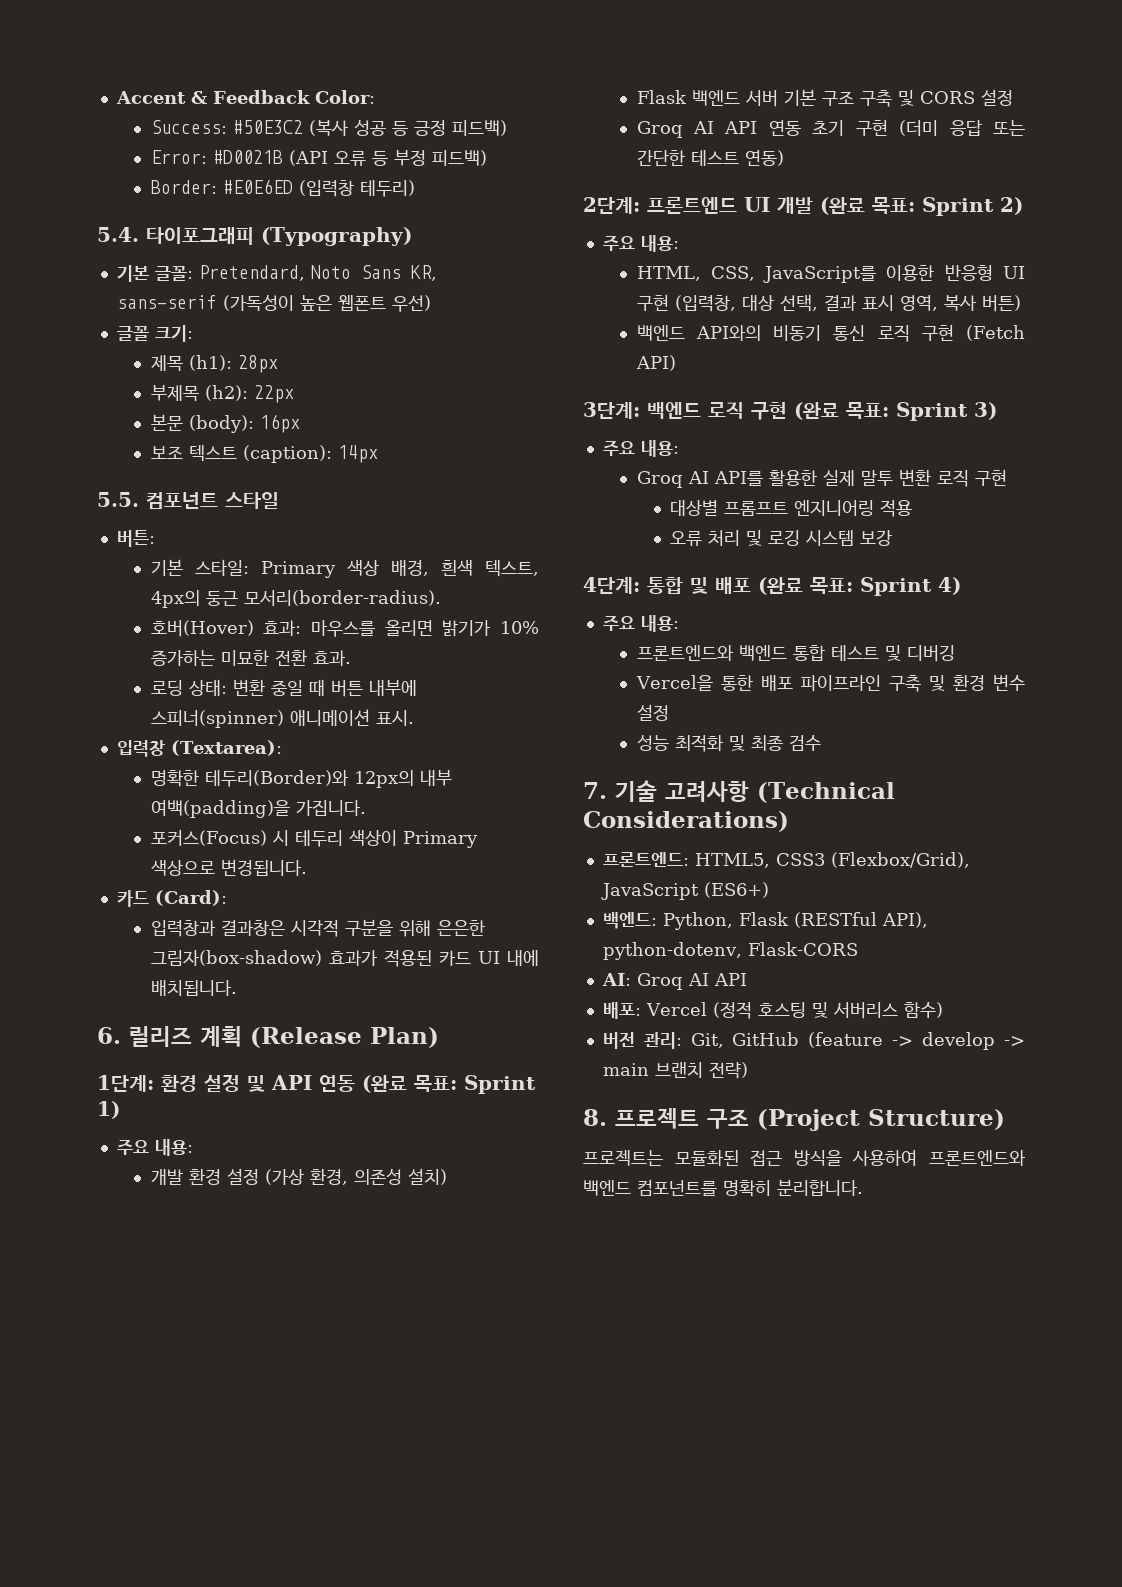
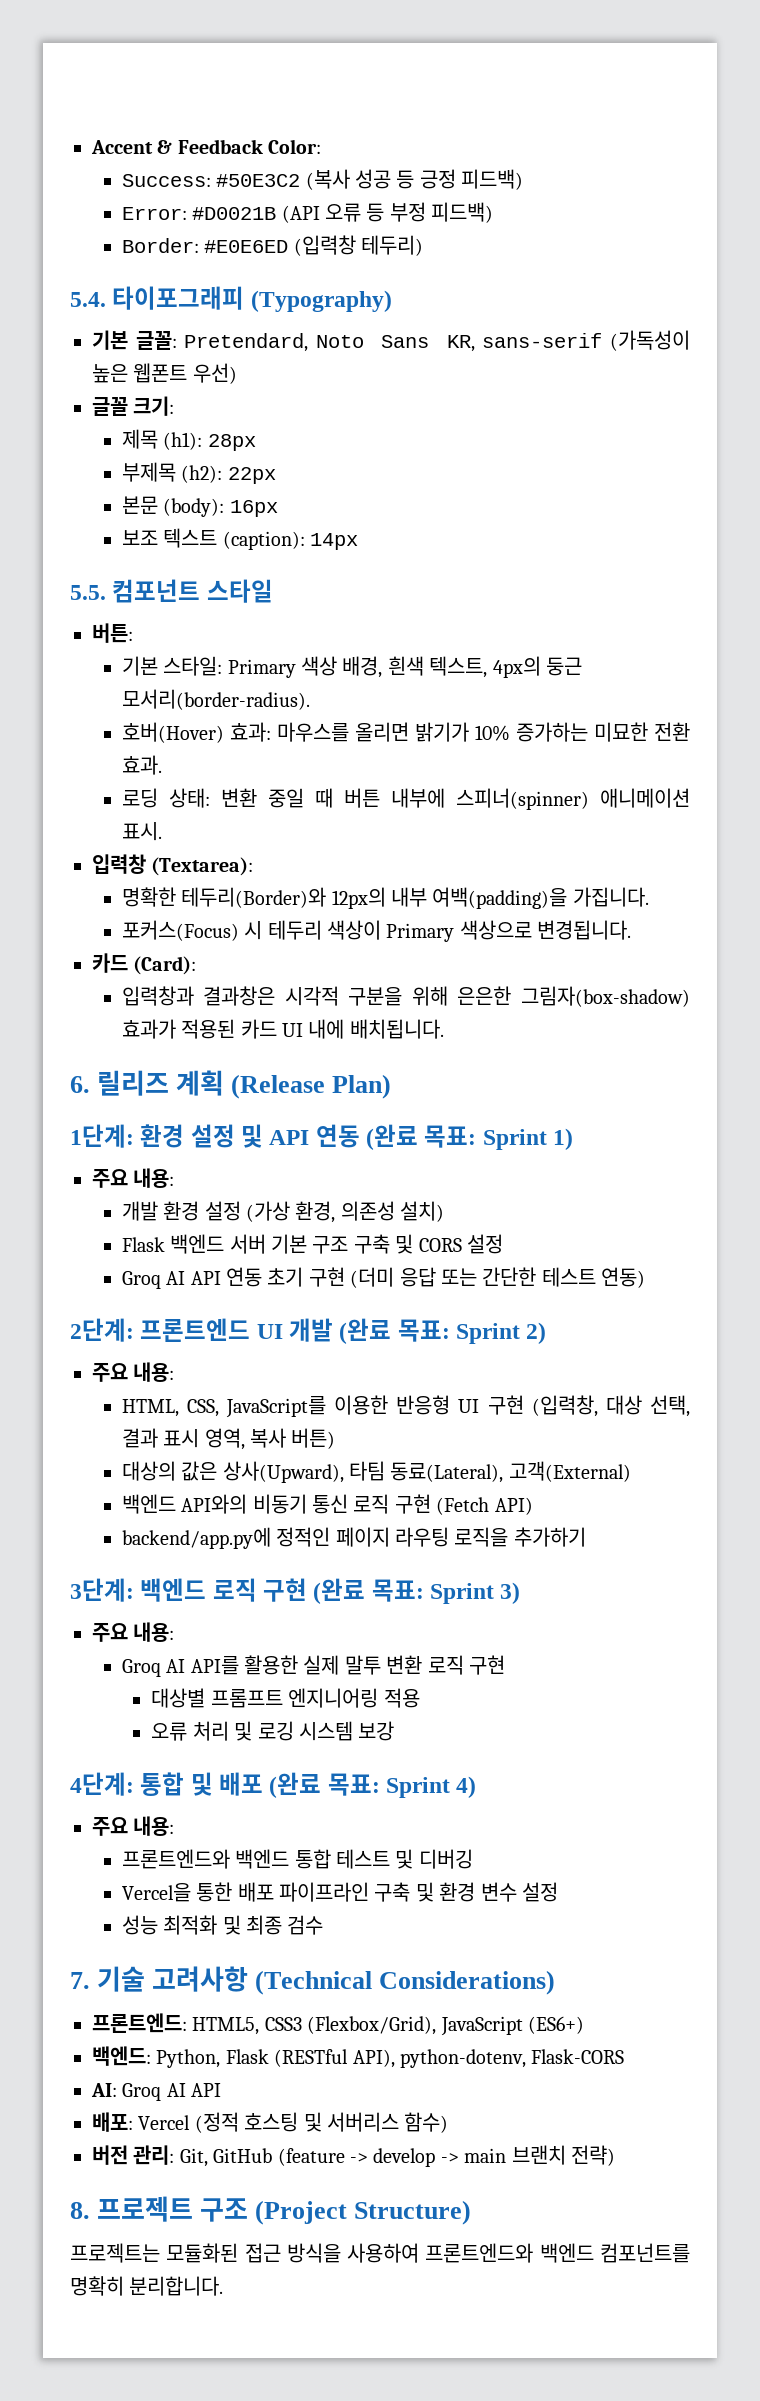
+ 대상의 값은 상사(Upward), 타팀 동료(Lateral), 고객(External)
+ backend/app.py에 정적인 페이지 라우팅 로직을 추가하기

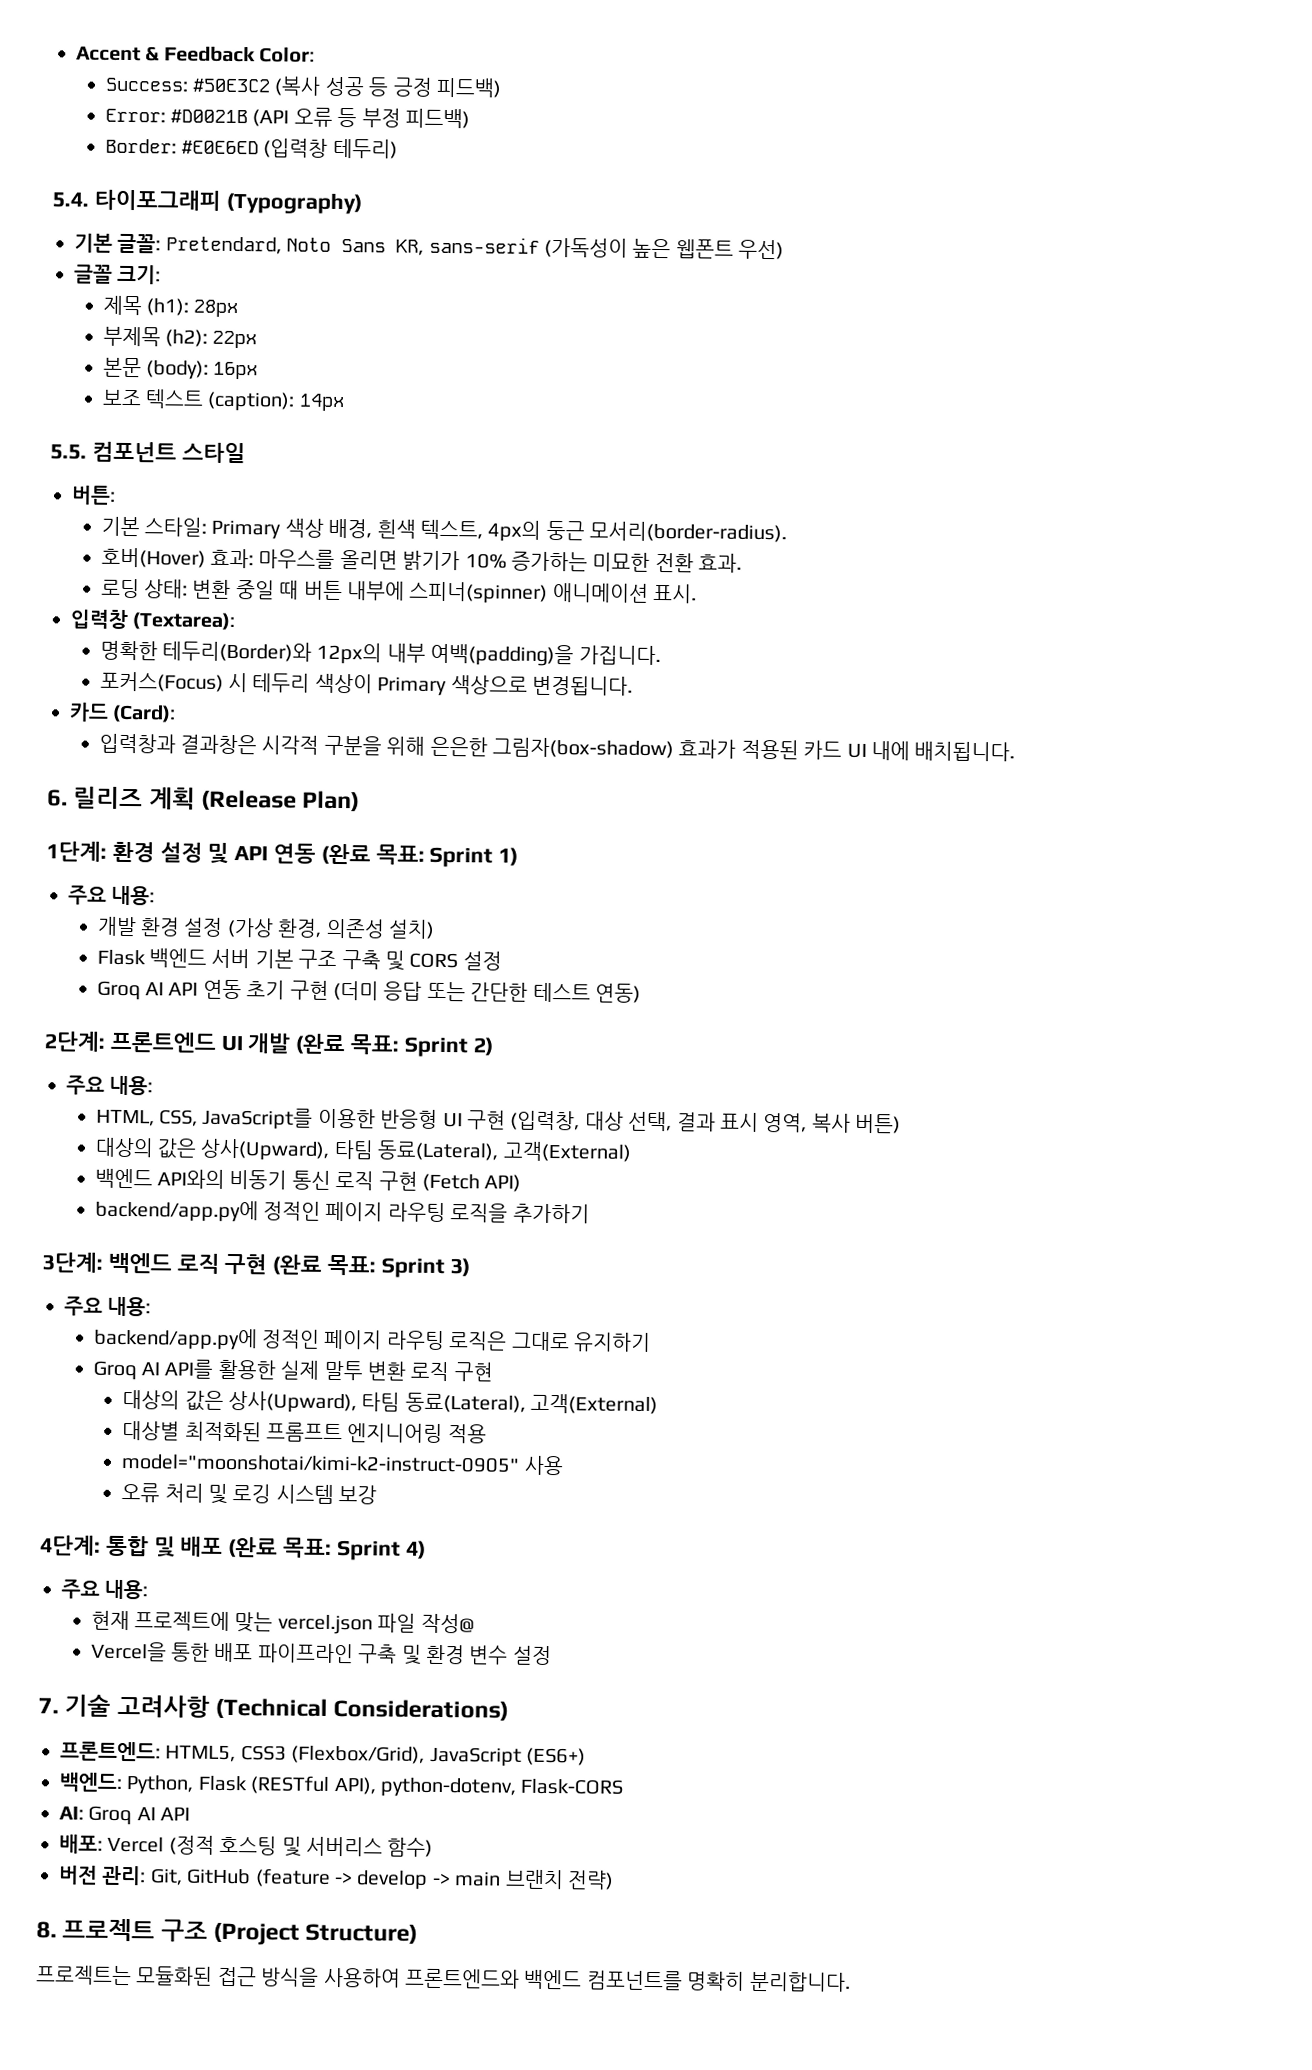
+ backend/app.py에 정적인 페이지 라우팅 로직은 그대로 유지하기
  Groq AI API를 활용한 실제 말투 변환 로직 구현
+ 대상의 값은 상사(Upward), 타팀 동료(Lateral), 고객(External)
- 대상별 프롬프트 엔지니어링 적용
+ 대상별 최적화된 프롬프트 엔지니어링 적용
+ model="moonshotai/kimi-k2-instruct-0905" 사용
- 프론트엔드와 백엔드 통합 테스트 및 디버깅
+ 현재 프로젝트에 맞는 vercel.json 파일 작성@
- 성능 최적화 및 최종 검수

